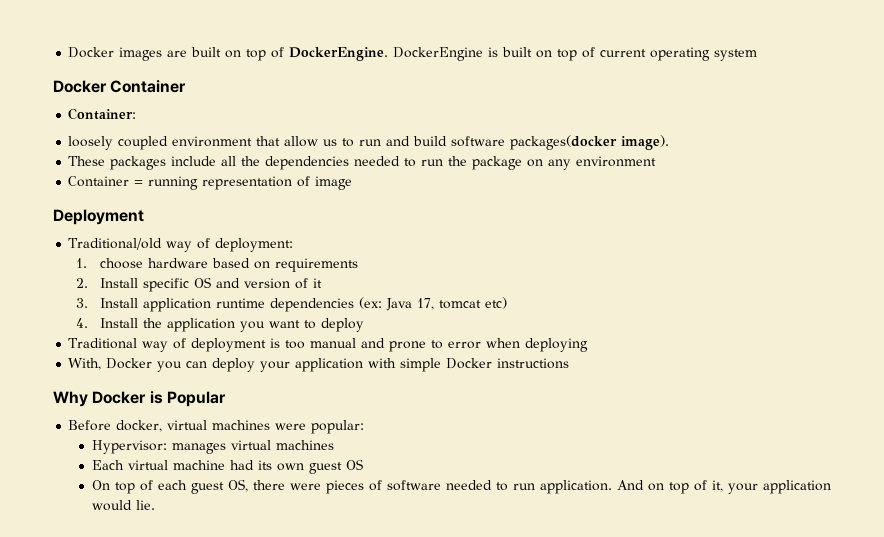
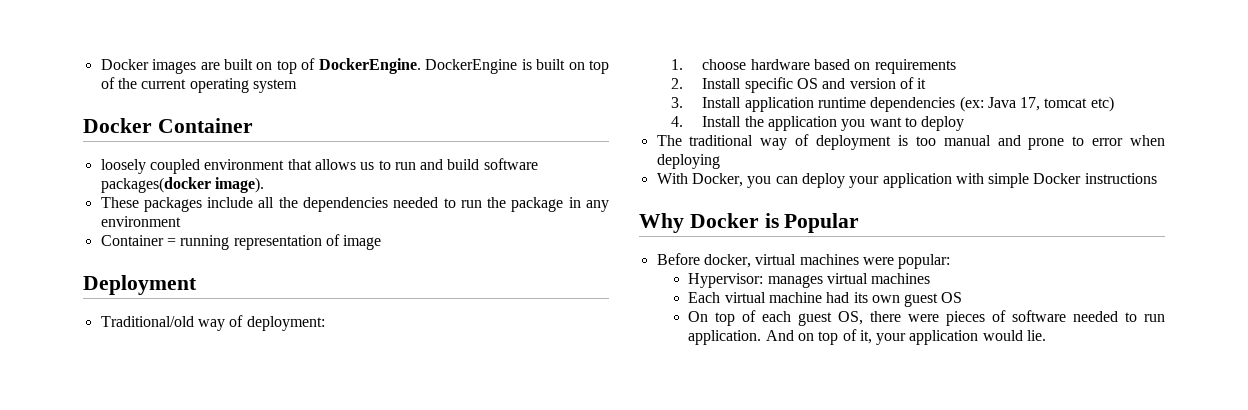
- DockerEngine is built on top of current operating system
+ DockerEngine is built on top of the current operating system
- Container:
- loosely coupled environment that allow us to run and build software packages(docker image).
+ loosely coupled environment that allows us to run and build software packages(docker image).
- These packages include all the dependencies needed to run the package on any environment
+ These packages include all the dependencies needed to run the package in any environment
- Traditional way of deployment is too manual and prone to error when deploying
+ The traditional way of deployment is too manual and prone to error when deploying
- With, Docker you can deploy your application with simple Docker instructions
+ With Docker, you can deploy your application with simple Docker instructions

